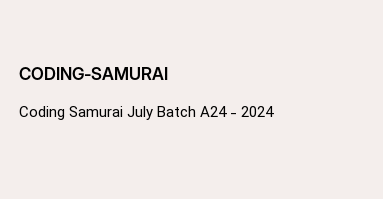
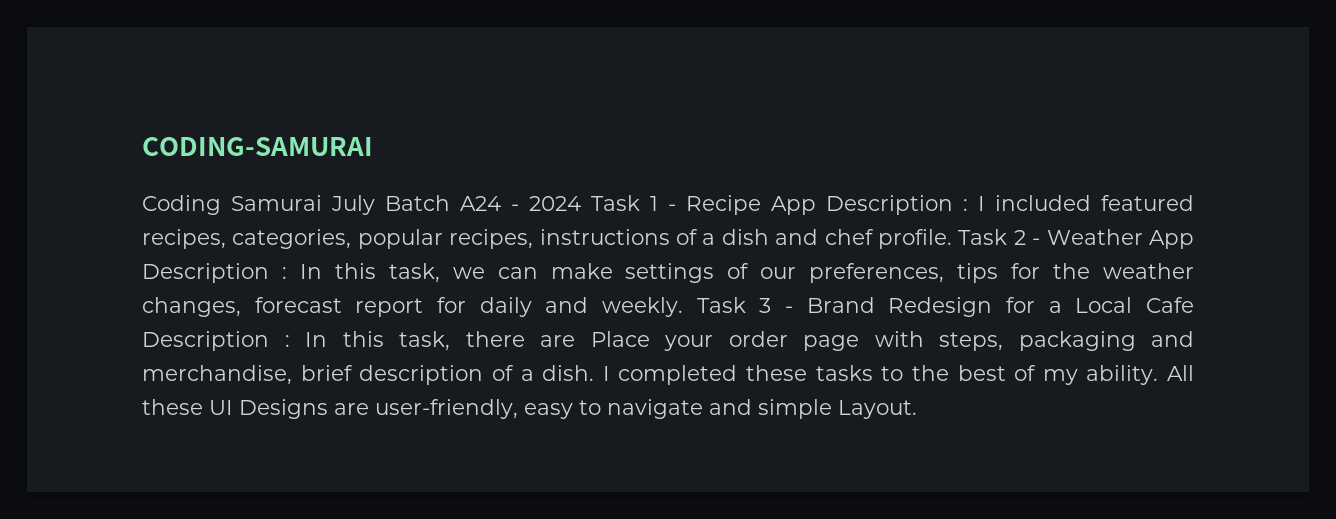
- Coding Samurai July Batch A24 - 2024
+ Coding Samurai July Batch A24 - 2024 Task 1 - Recipe App Description : I included featured recipes, categories, popular recipes, instructions of a dish and chef profile. Task 2 - Weather App Description : In this task, we can make settings of our preferences, tips for the weather changes, forecast report for daily and weekly. Task 3 - Brand Redesign for a Local Cafe Description : In this task, there are Place your order page with steps, packaging and merchandise, brief description of a dish. I completed these tasks to the best of my ability. All these UI Designs are user-friendly, easy to navigate and simple Layout.

